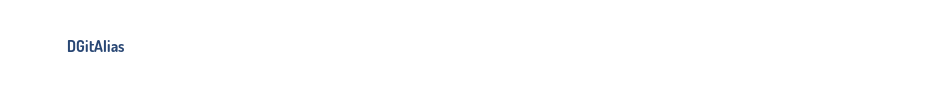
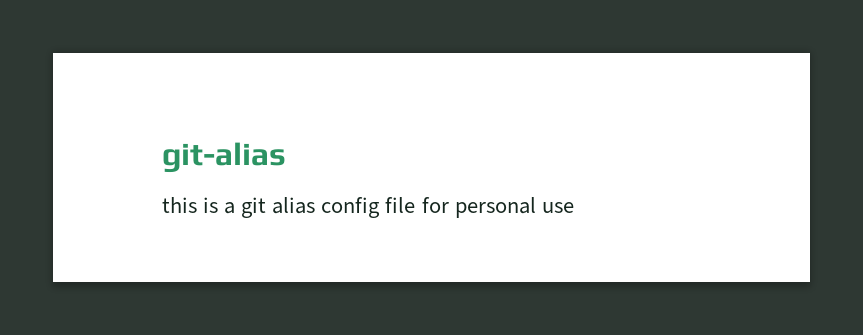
- DGitAlias
+ git-alias
+ this is a git alias config file for personal use

